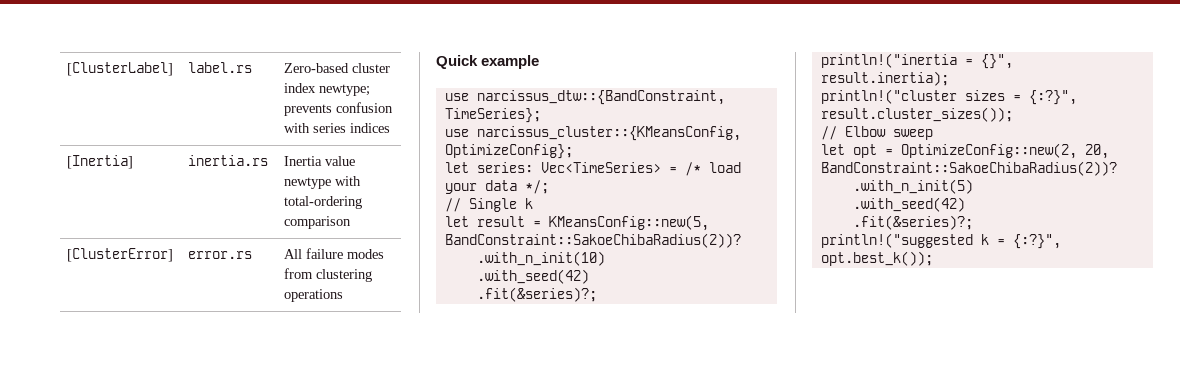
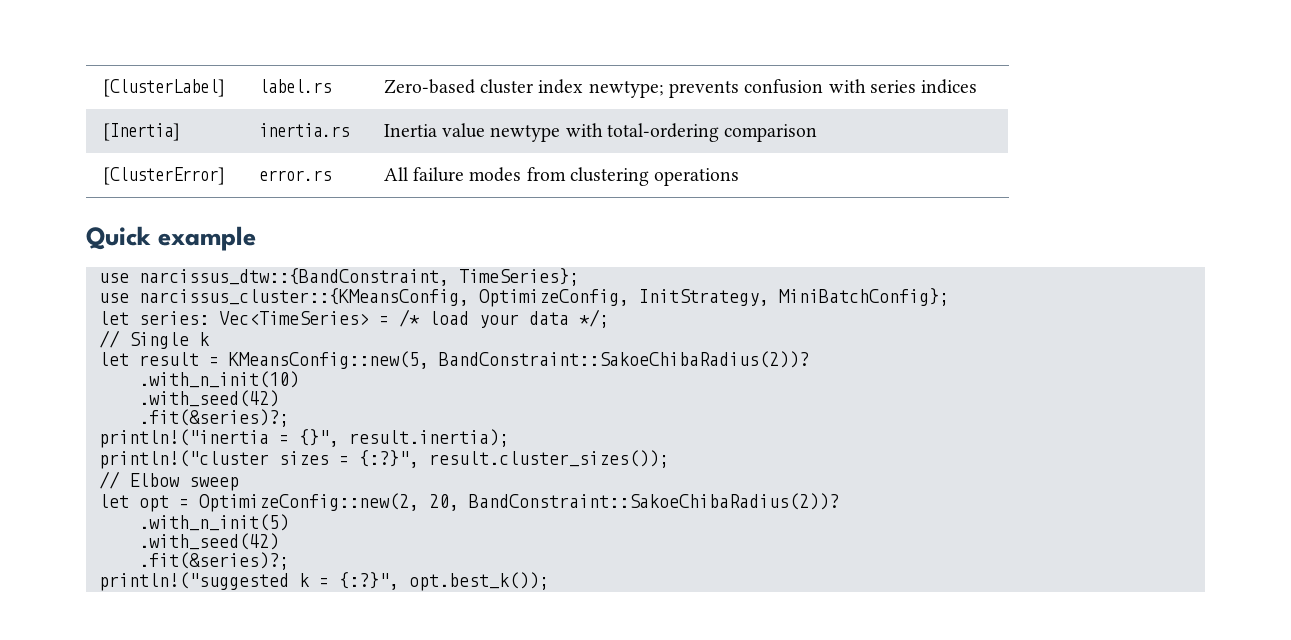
- use narcissus_cluster::{KMeansConfig, OptimizeConfig};
+ use narcissus_cluster::{KMeansConfig, OptimizeConfig, InitStrategy, MiniBatchConfig};

